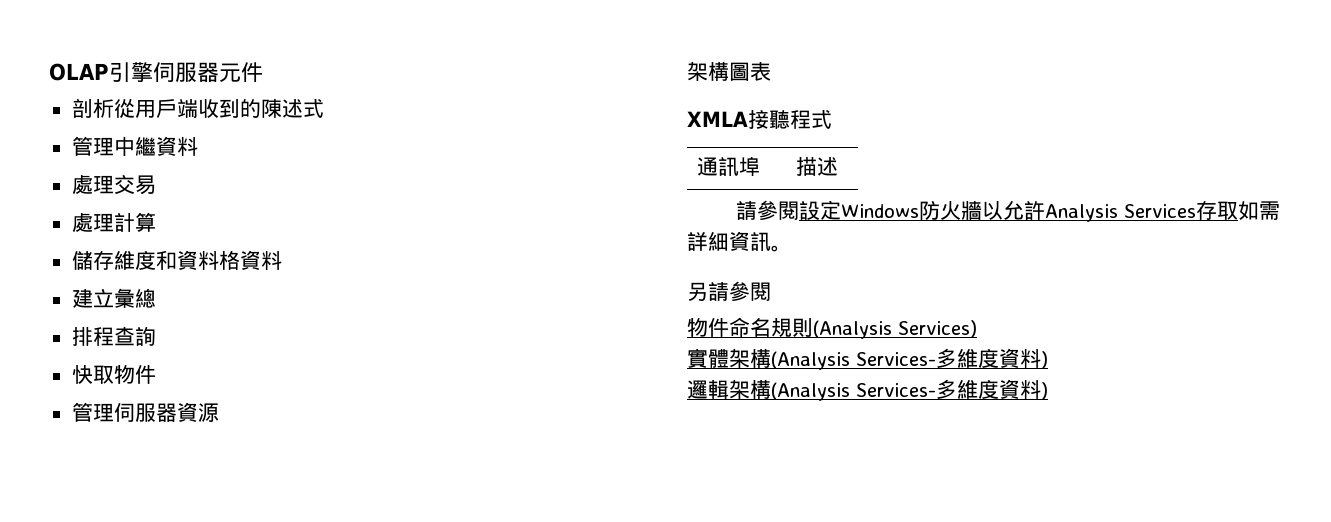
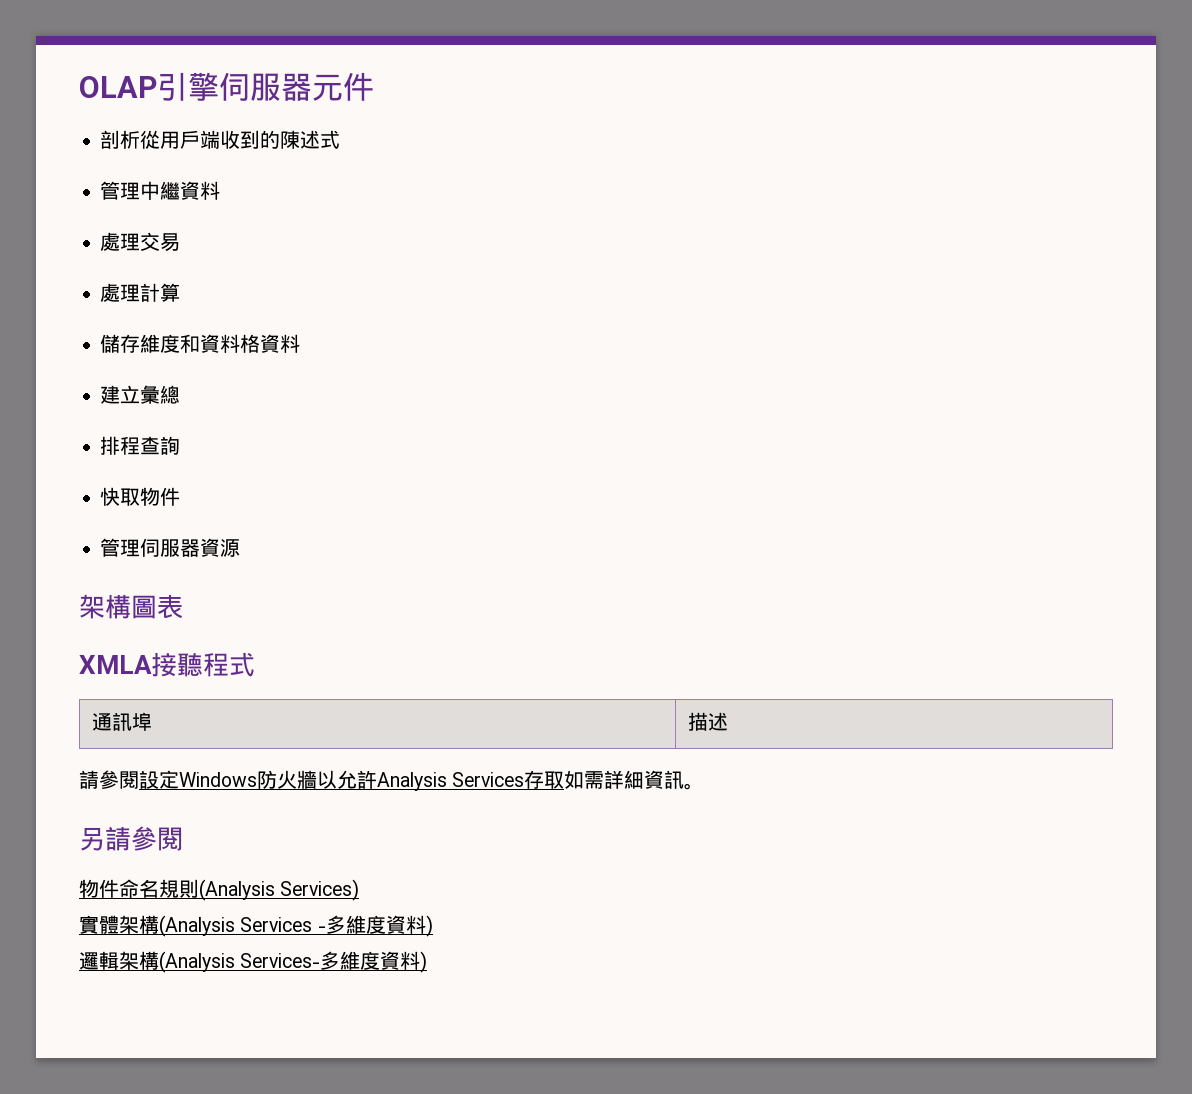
- 實體架構(Analysis Services-多維度資料)
+ 實體架構(Analysis Services -多維度資料)

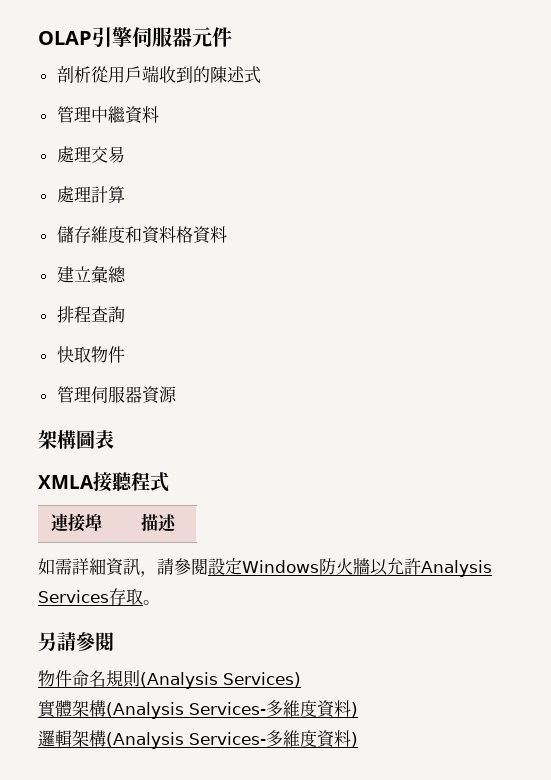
- 通訊埠 | 描述
+ 連接埠 | 描述
- 請參閱設定Windows防火牆以允許Analysis Services存取如需詳細資訊。
+ 如需詳細資訊，請參閱設定Windows防火牆以允許Analysis Services存取。
- 實體架構(Analysis Services -多維度資料)
+ 實體架構(Analysis Services-多維度資料)

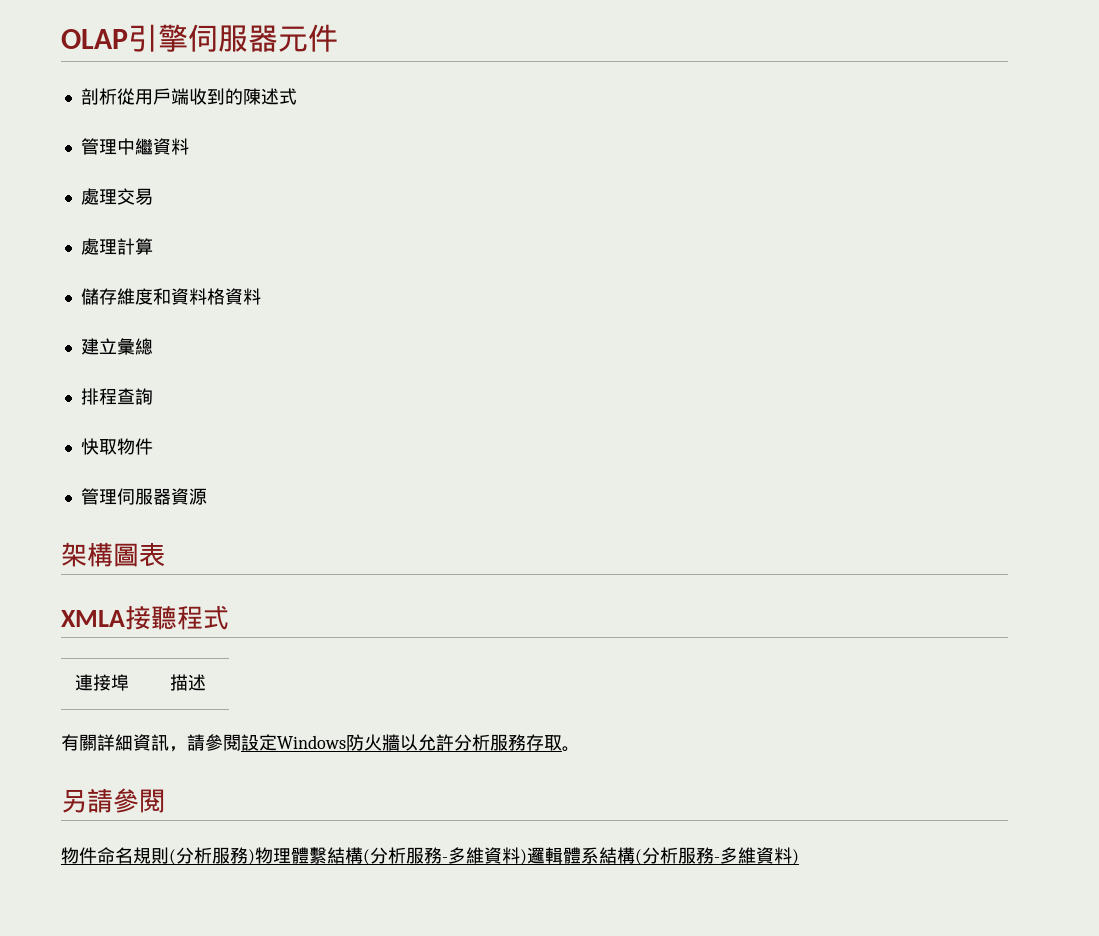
- 如需詳細資訊，請參閱設定Windows防火牆以允許Analysis Services存取。
+ 有關詳細資訊，請參閱設定Windows防火牆以允許分析服務存取。
- 物件命名規則(Analysis Services)
- 實體架構(Analysis Services-多維度資料)
- 邏輯架構(Analysis Services-多維度資料)
+ 物件命名規則(分析服務)物理體繫結構(分析服務-多維資料)邏輯體系結構(分析服務-多維資料)

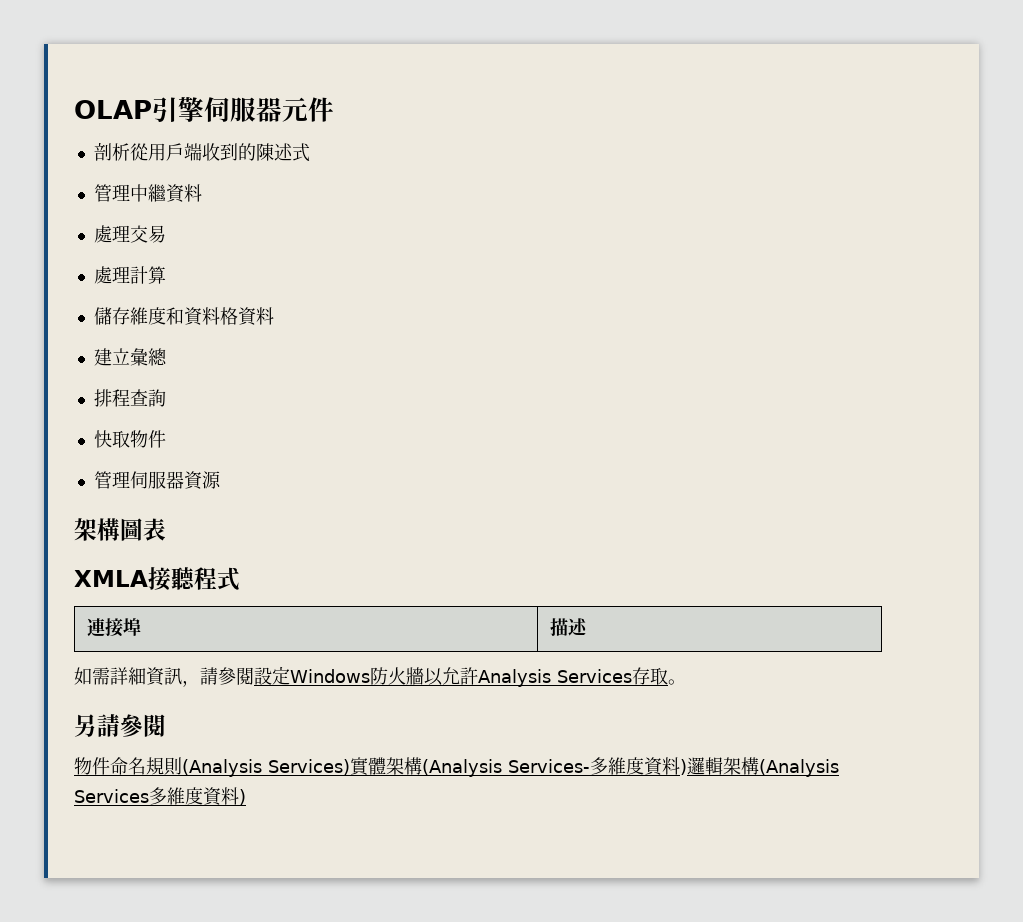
- 有關詳細資訊，請參閱設定Windows防火牆以允許分析服務存取。
+ 如需詳細資訊，請參閱設定Windows防火牆以允許Analysis Services存取。
- 物件命名規則(分析服務)物理體繫結構(分析服務-多維資料)邏輯體系結構(分析服務-多維資料)
+ 物件命名規則(Analysis Services)實體架構(Analysis Services-多維度資料)邏輯架構(Analysis Services多維度資料)

